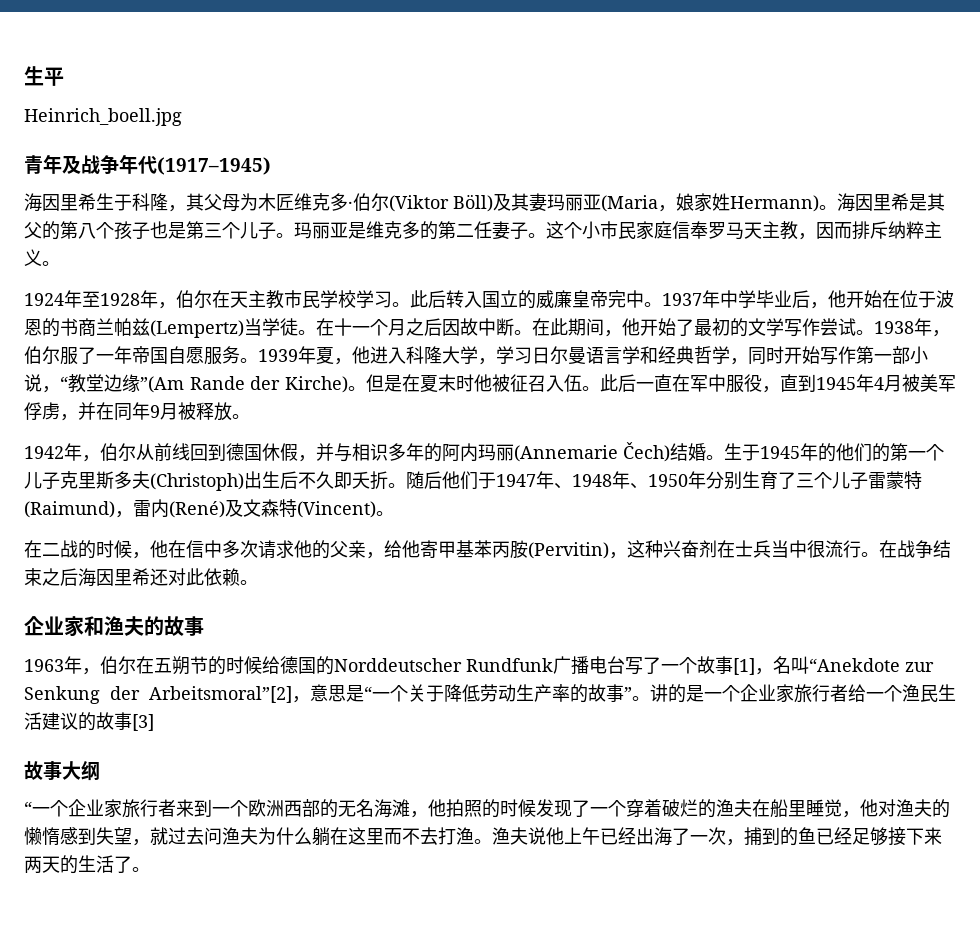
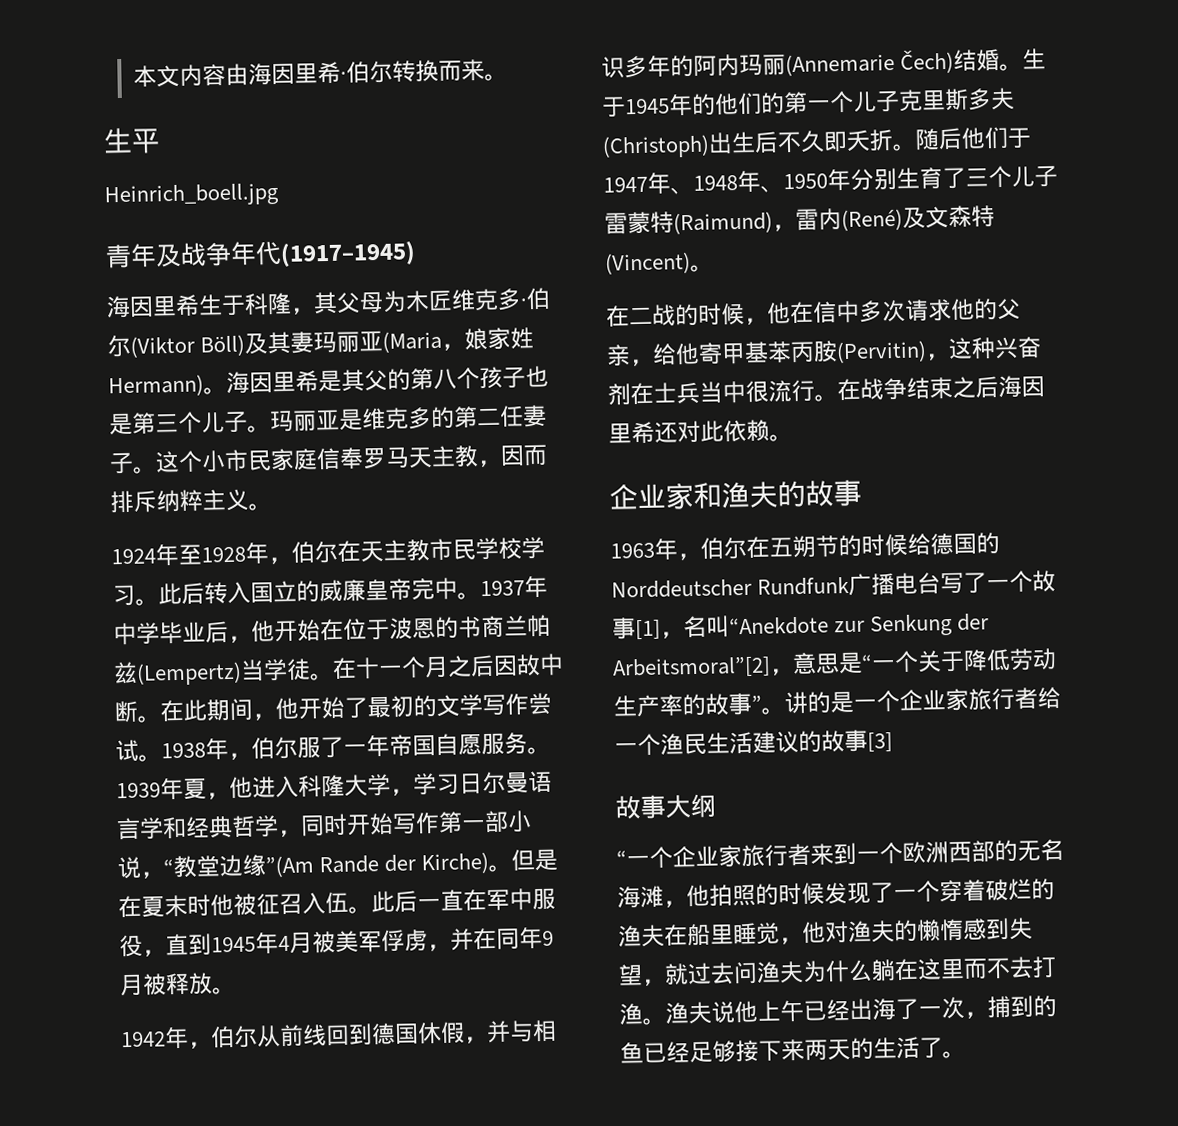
+ 本文内容由海因里希·伯尔转换而来。

